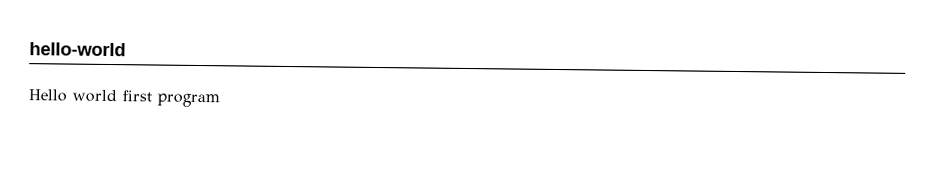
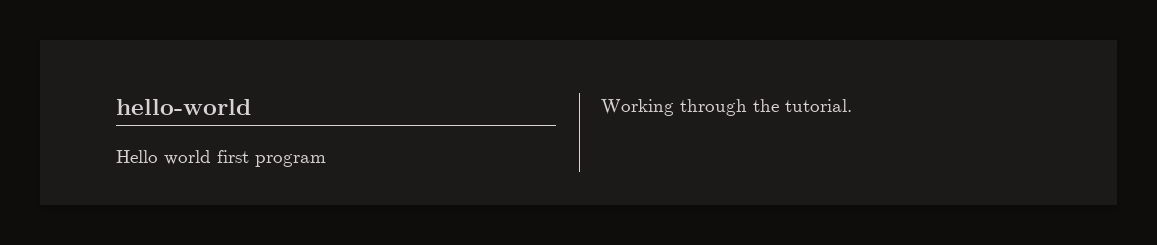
+ Working through the tutorial.

